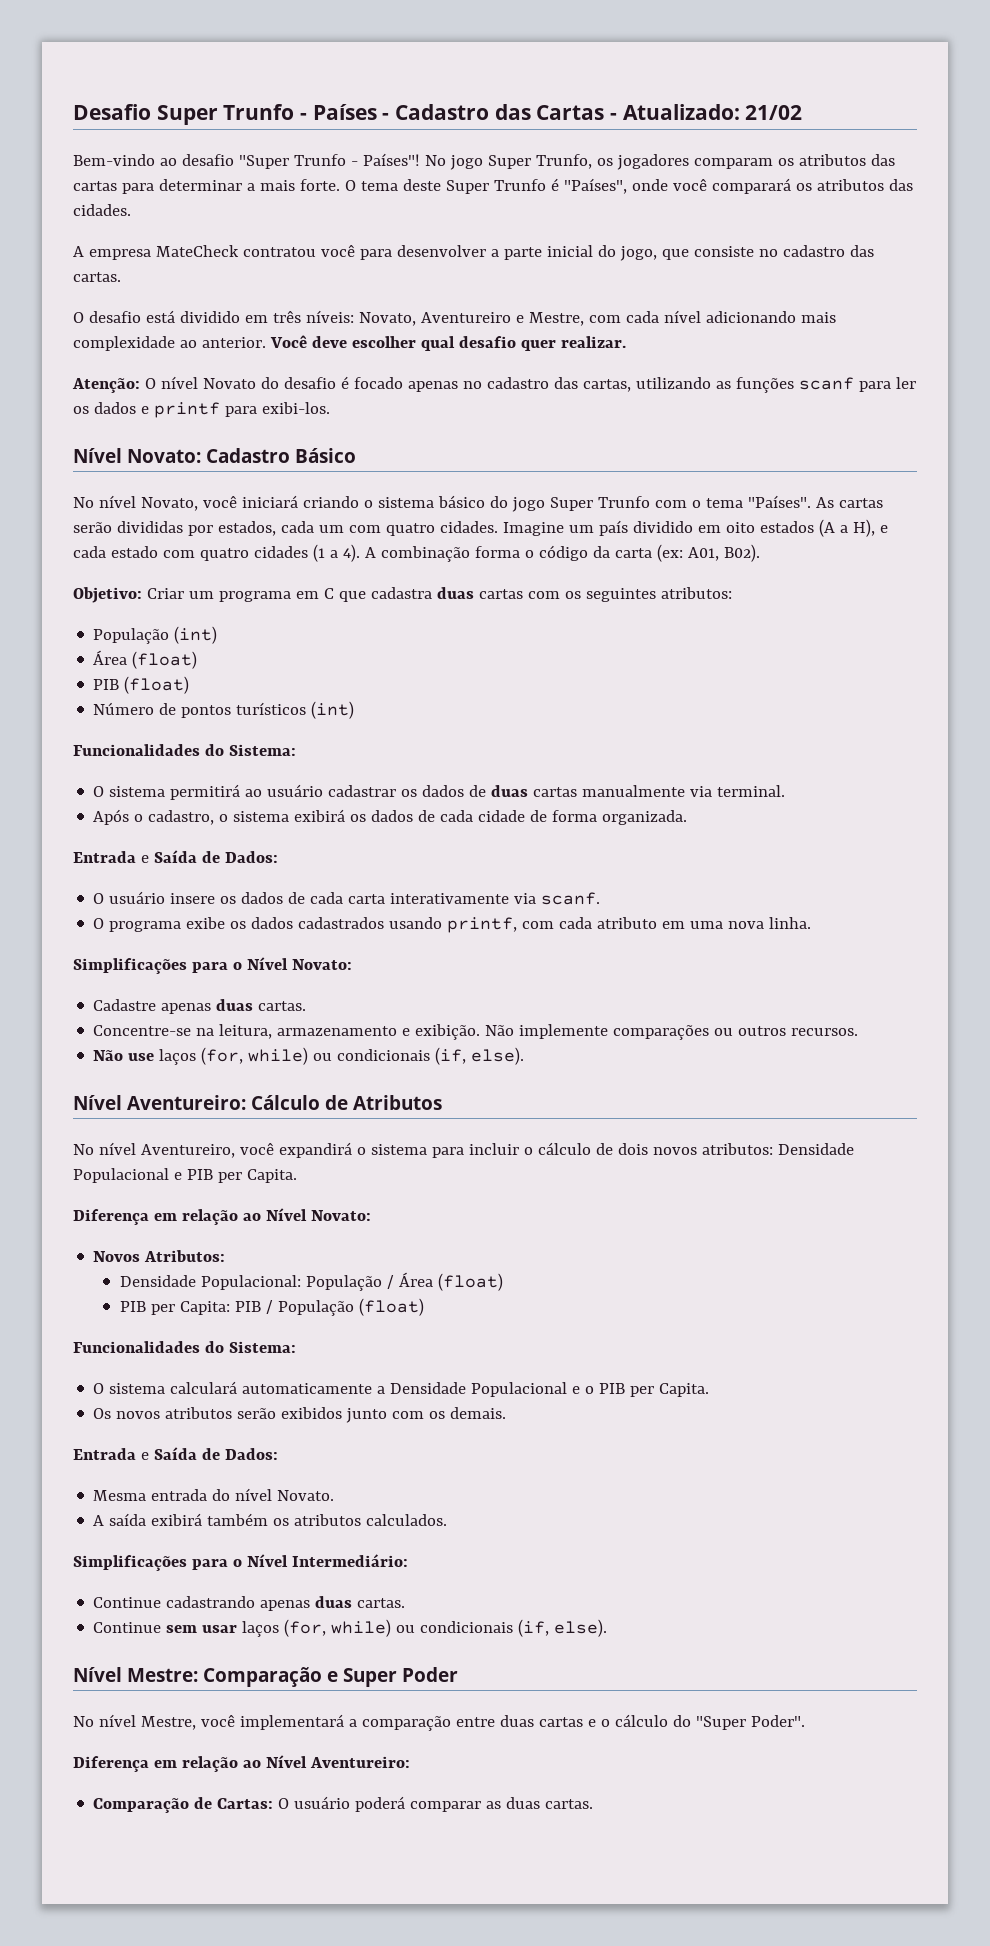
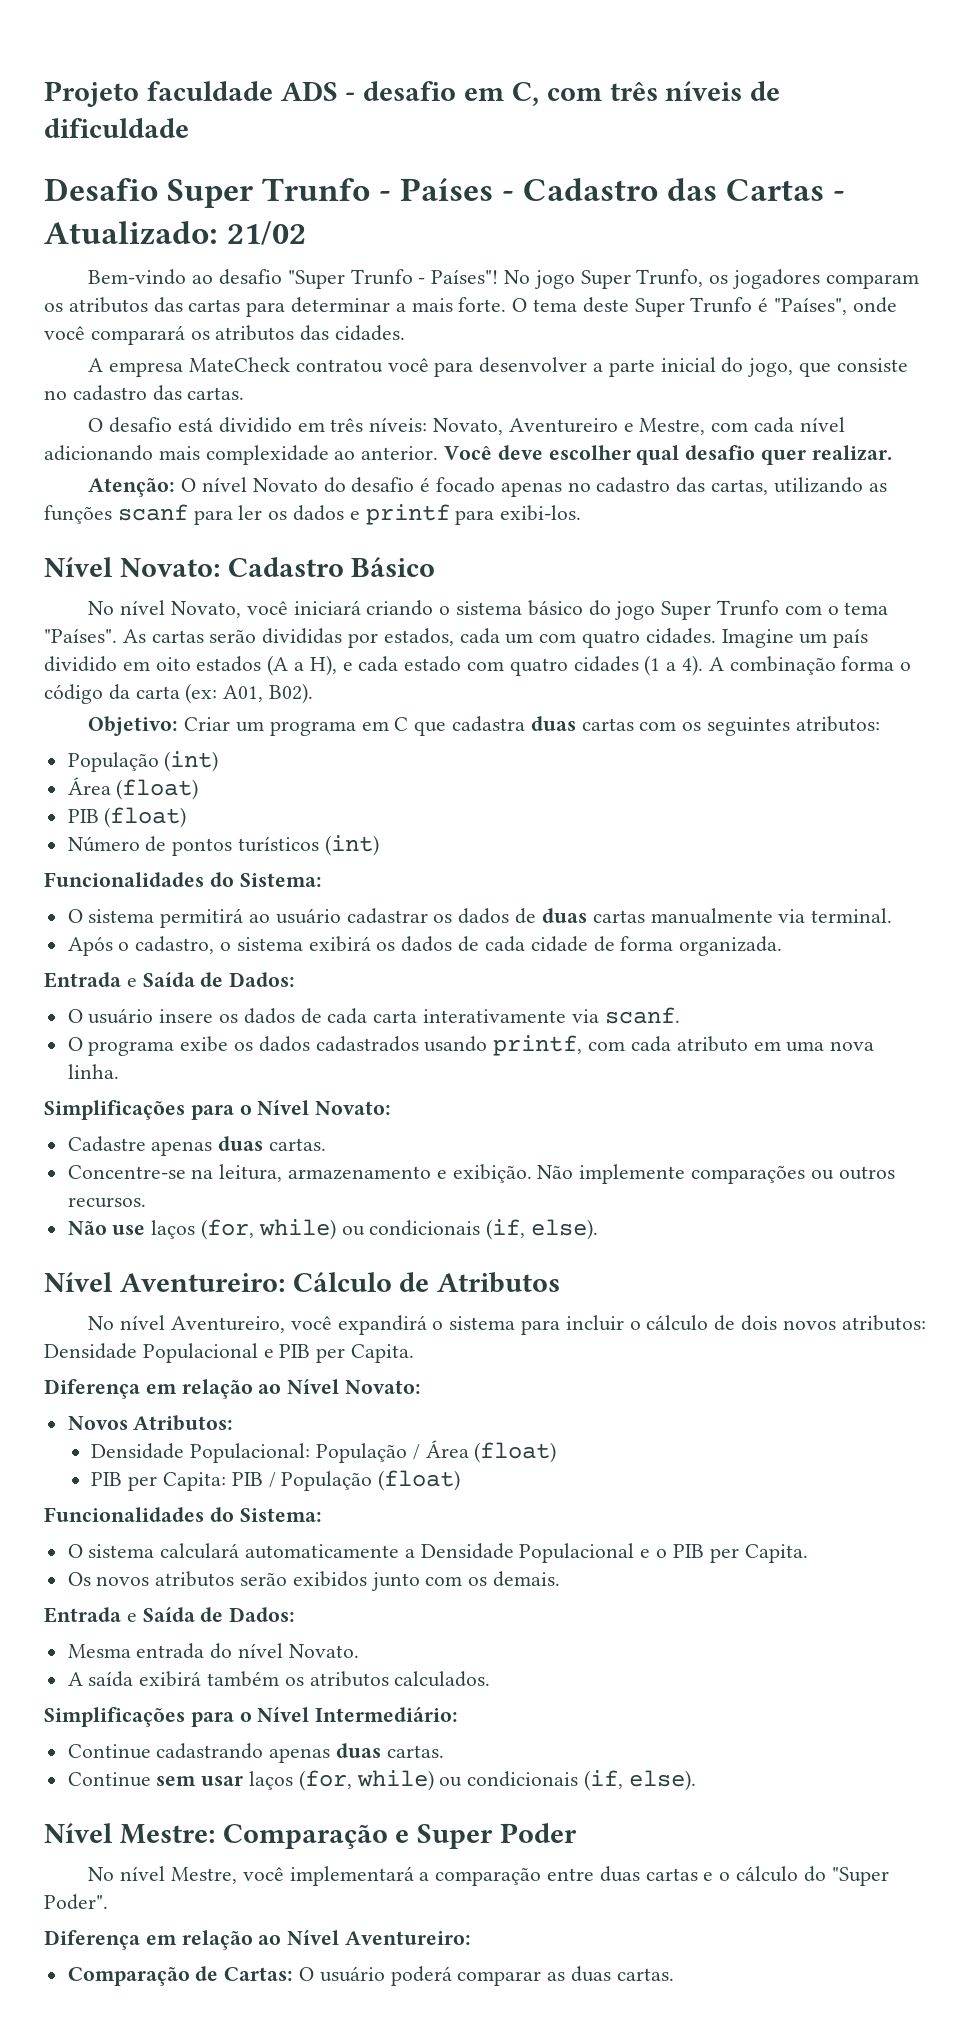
+ Projeto faculdade ADS - desafio em C, com três níveis de dificuldade

